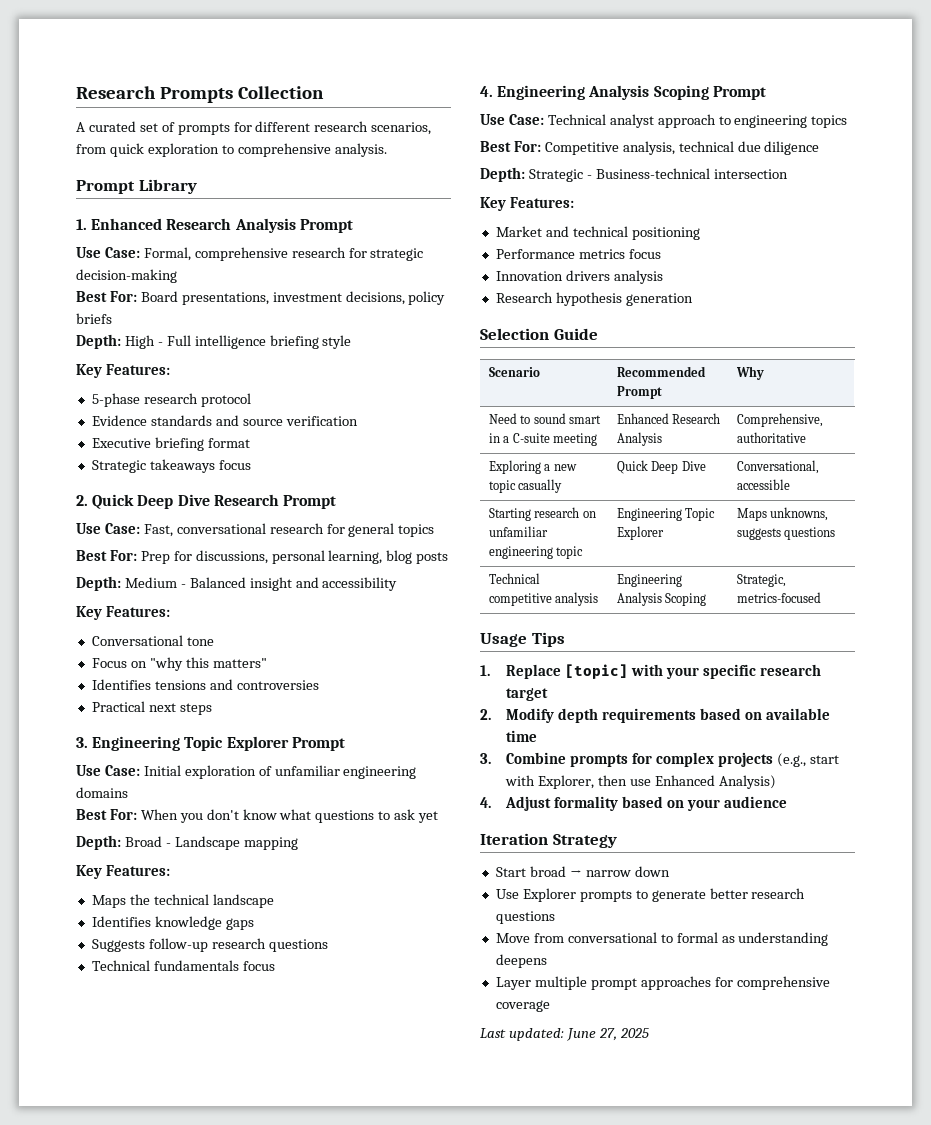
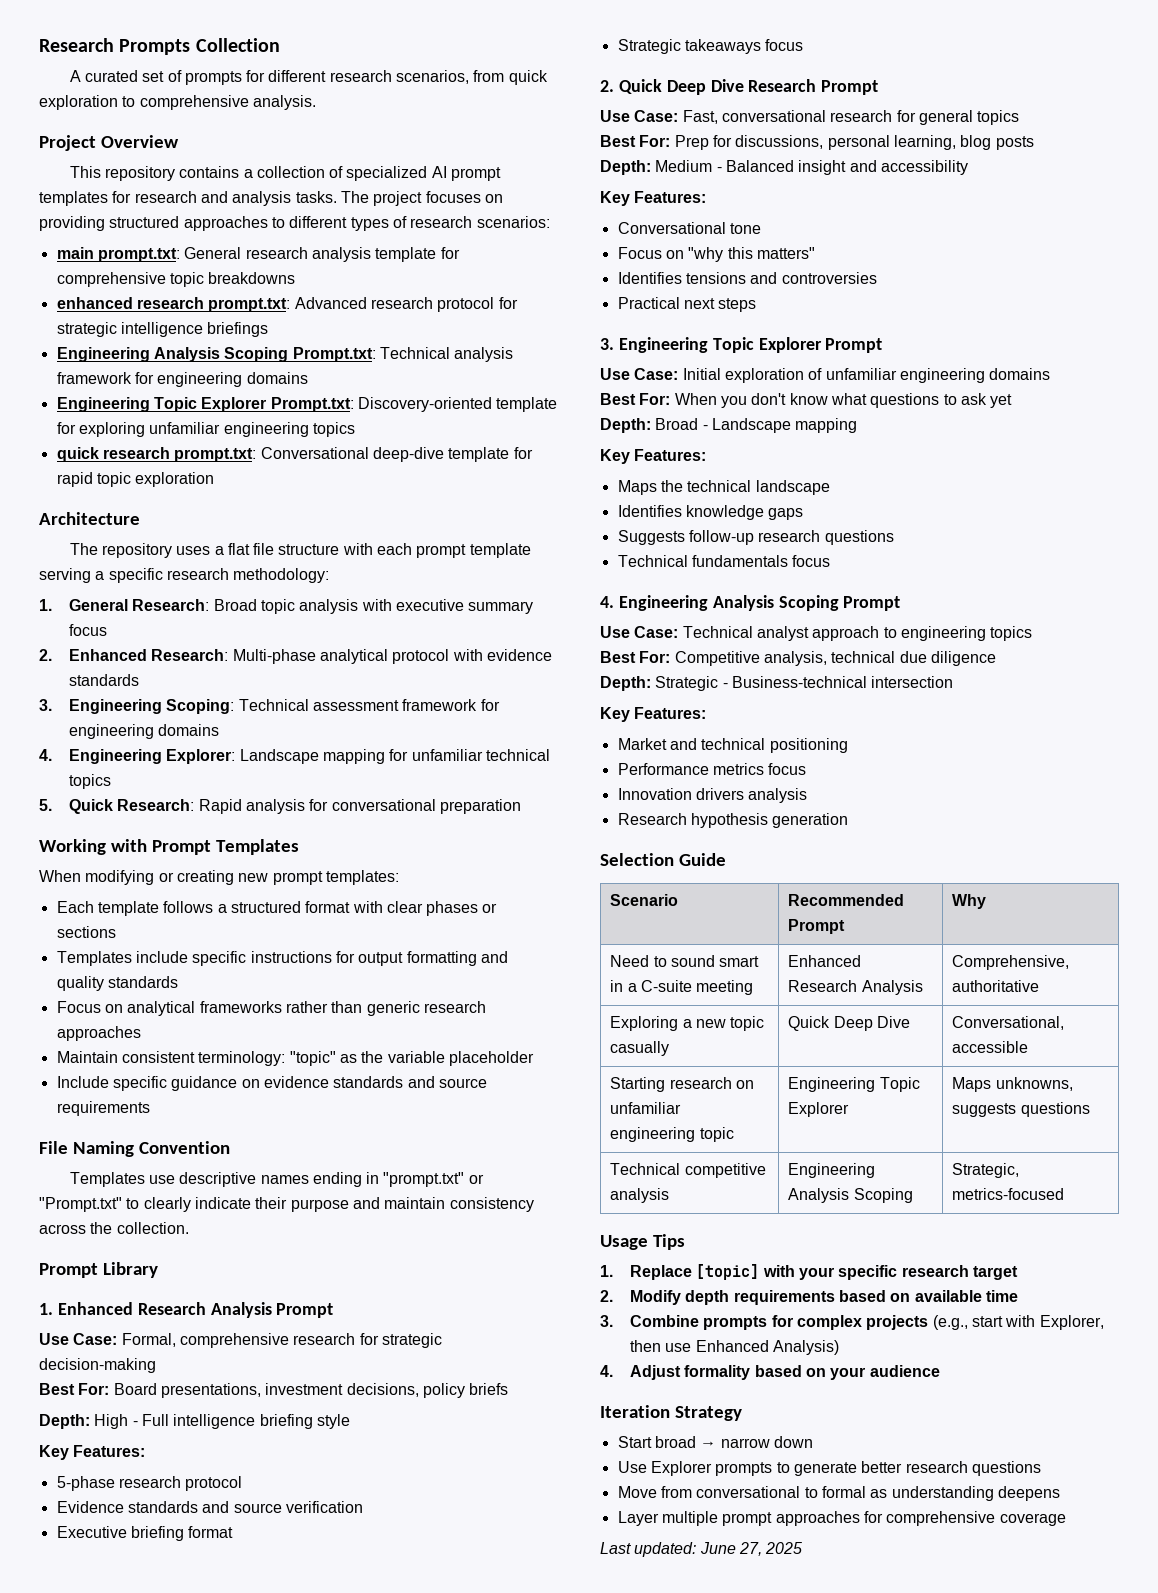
+ Project Overview
+ This repository contains a collection of specialized AI prompt templates for research and analysis tasks. The project focuses on providing structured approaches to different types of research scenarios:
+ main prompt.txt: General research analysis template for comprehensive topic breakdowns
+ enhanced research prompt.txt: Advanced research protocol for strategic intelligence briefings
+ Engineering Analysis Scoping Prompt.txt: Technical analysis framework for engineering domains
+ Engineering Topic Explorer Prompt.txt: Discovery-oriented template for exploring unfamiliar engineering topics
+ quick research prompt.txt: Conversational deep-dive template for rapid topic exploration
+ Architecture
+ The repository uses a flat file structure with each prompt template serving a specific research methodology:
+ 1. General Research: Broad topic analysis with executive summary focus
+ 2. Enhanced Research: Multi-phase analytical protocol with evidence standards
+ 3. Engineering Scoping: Technical assessment framework for engineering domains
+ 4. Engineering Explorer: Landscape mapping for unfamiliar technical topics
+ 5. Quick Research: Rapid analysis for conversational preparation
+ Working with Prompt Templates
+ When modifying or creating new prompt templates:
+ Each template follows a structured format with clear phases or sections
+ Templates include specific instructions for output formatting and quality standards
+ Focus on analytical frameworks rather than generic research approaches
+ Maintain consistent terminology: "topic" as the variable placeholder
+ Include specific guidance on evidence standards and source requirements
+ File Naming Convention
+ Templates use descriptive names ending in "prompt.txt" or "Prompt.txt" to clearly indicate their purpose and maintain consistency across the collection.

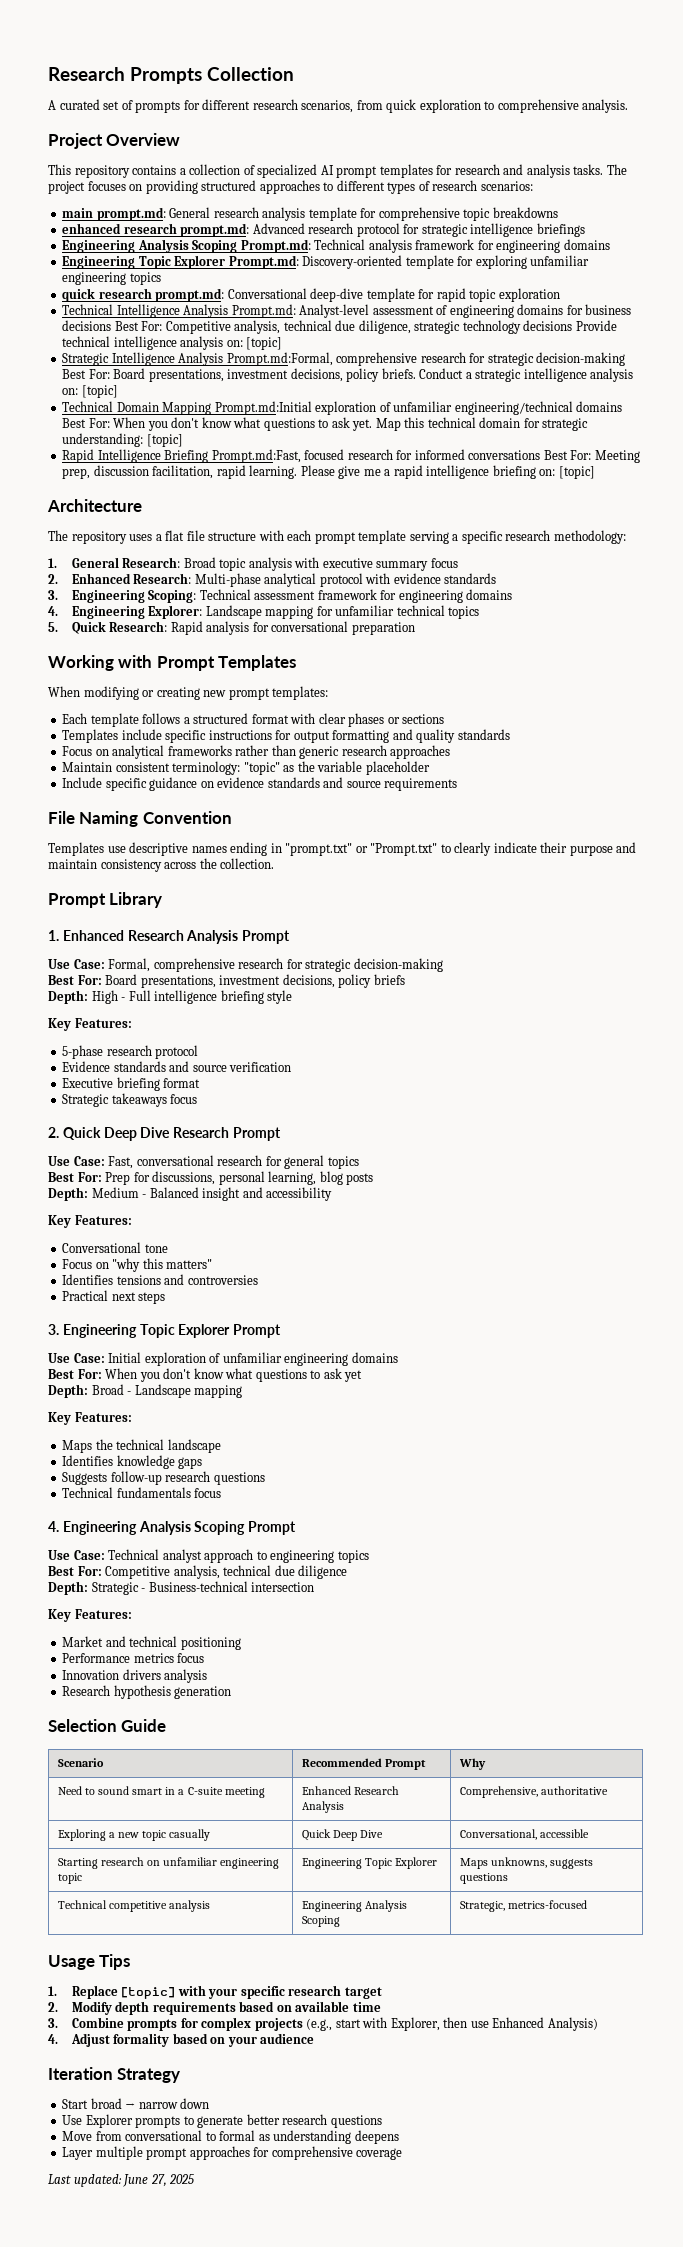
- main prompt.txt: General research analysis template for comprehensive topic breakdowns
+ main prompt.md: General research analysis template for comprehensive topic breakdowns
- enhanced research prompt.txt: Advanced research protocol for strategic intelligence briefings
+ enhanced research prompt.md: Advanced research protocol for strategic intelligence briefings
- Engineering Analysis Scoping Prompt.txt: Technical analysis framework for engineering domains
+ Engineering Analysis Scoping Prompt.md: Technical analysis framework for engineering domains
- Engineering Topic Explorer Prompt.txt: Discovery-oriented template for exploring unfamiliar engineering topics
+ Engineering Topic Explorer Prompt.md: Discovery-oriented template for exploring unfamiliar engineering topics
- quick research prompt.txt: Conversational deep-dive template for rapid topic exploration
+ quick research prompt.md: Conversational deep-dive template for rapid topic exploration
+ Technical Intelligence Analysis Prompt.md: Analyst-level assessment of engineering domains for business decisions Best For: Competitive analysis, technical due diligence, strategic technology decisions Provide technical intelligence analysis on: [topic]
+ Strategic Intelligence Analysis Prompt.md:Formal, comprehensive research for strategic decision-making Best For: Board presentations, investment decisions, policy briefs. Conduct a strategic intelligence analysis on: [topic]
+ Technical Domain Mapping Prompt.md:Initial exploration of unfamiliar engineering/technical domains Best For: When you don't know what questions to ask yet. Map this technical domain for strategic understanding: [topic]
+ Rapid Intelligence Briefing Prompt.md:Fast, focused research for informed conversations Best For: Meeting prep, discussion facilitation, rapid learning. Please give me a rapid intelligence briefing on: [topic]

